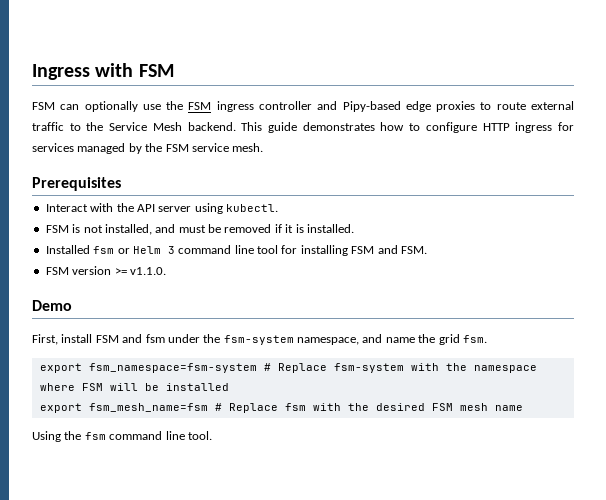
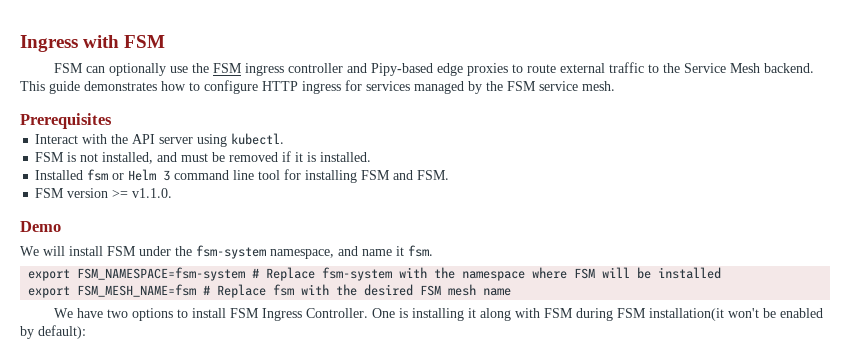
- First, install FSM and fsm under the fsm-system namespace, and name the grid fsm.
+ We will install FSM under the fsm-system namespace, and name it fsm.
- export fsm_namespace=fsm-system # Replace fsm-system with the namespace where FSM will be installed
+ export FSM_NAMESPACE=fsm-system # Replace fsm-system with the namespace where FSM will be installed
- export fsm_mesh_name=fsm # Replace fsm with the desired FSM mesh name
+ export FSM_MESH_NAME=fsm # Replace fsm with the desired FSM mesh name
- Using the fsm command line tool.
+ We have two options to install FSM Ingress Controller. One is installing it along with FSM during FSM installation(it won't be enabled by default):

